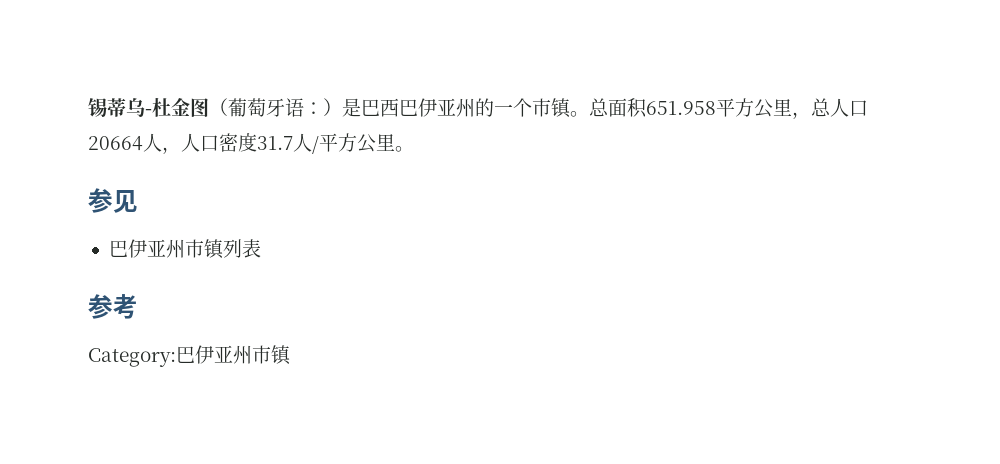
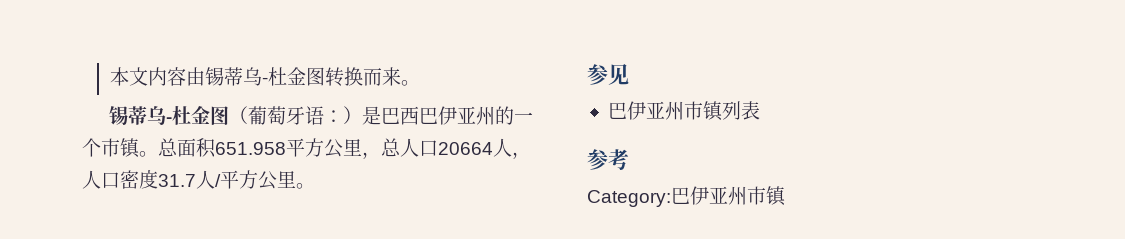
+ 本文内容由锡蒂乌-杜金图转换而来。

